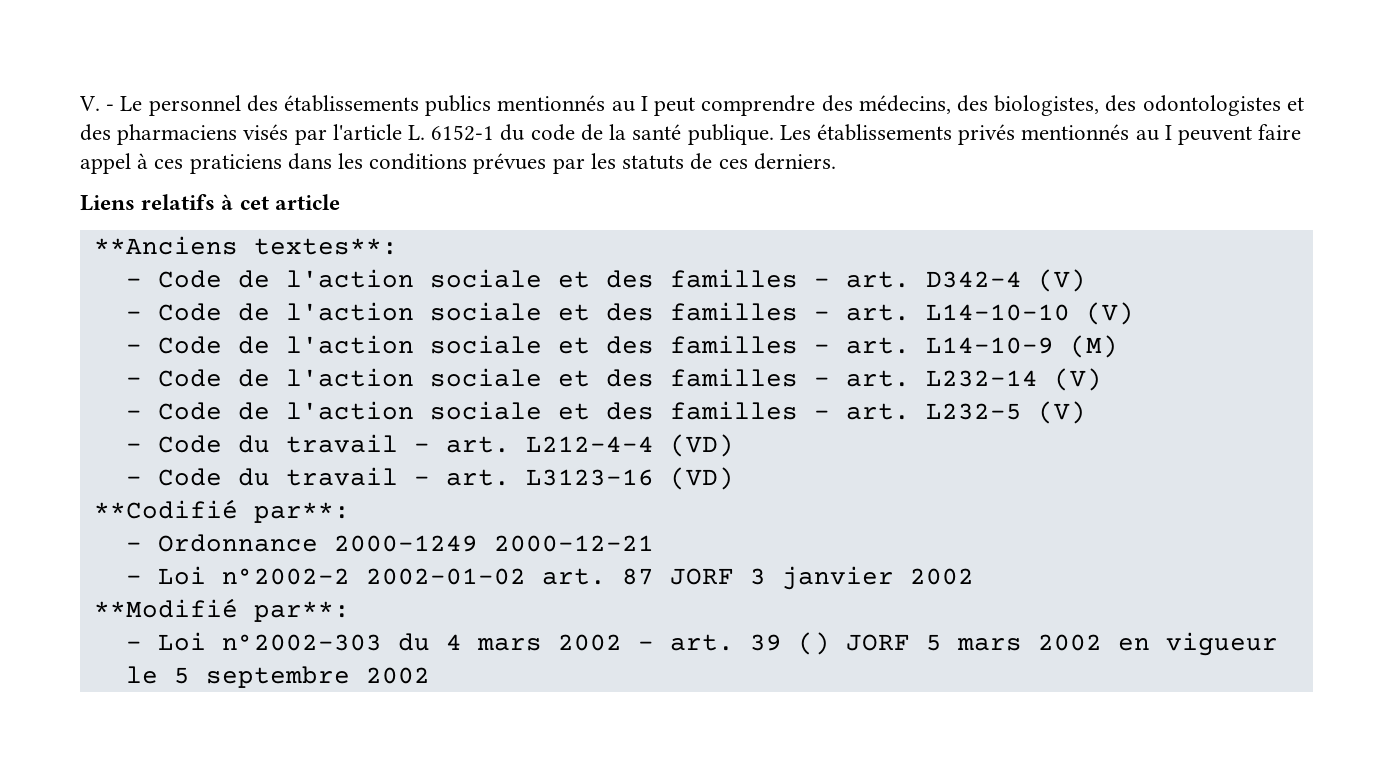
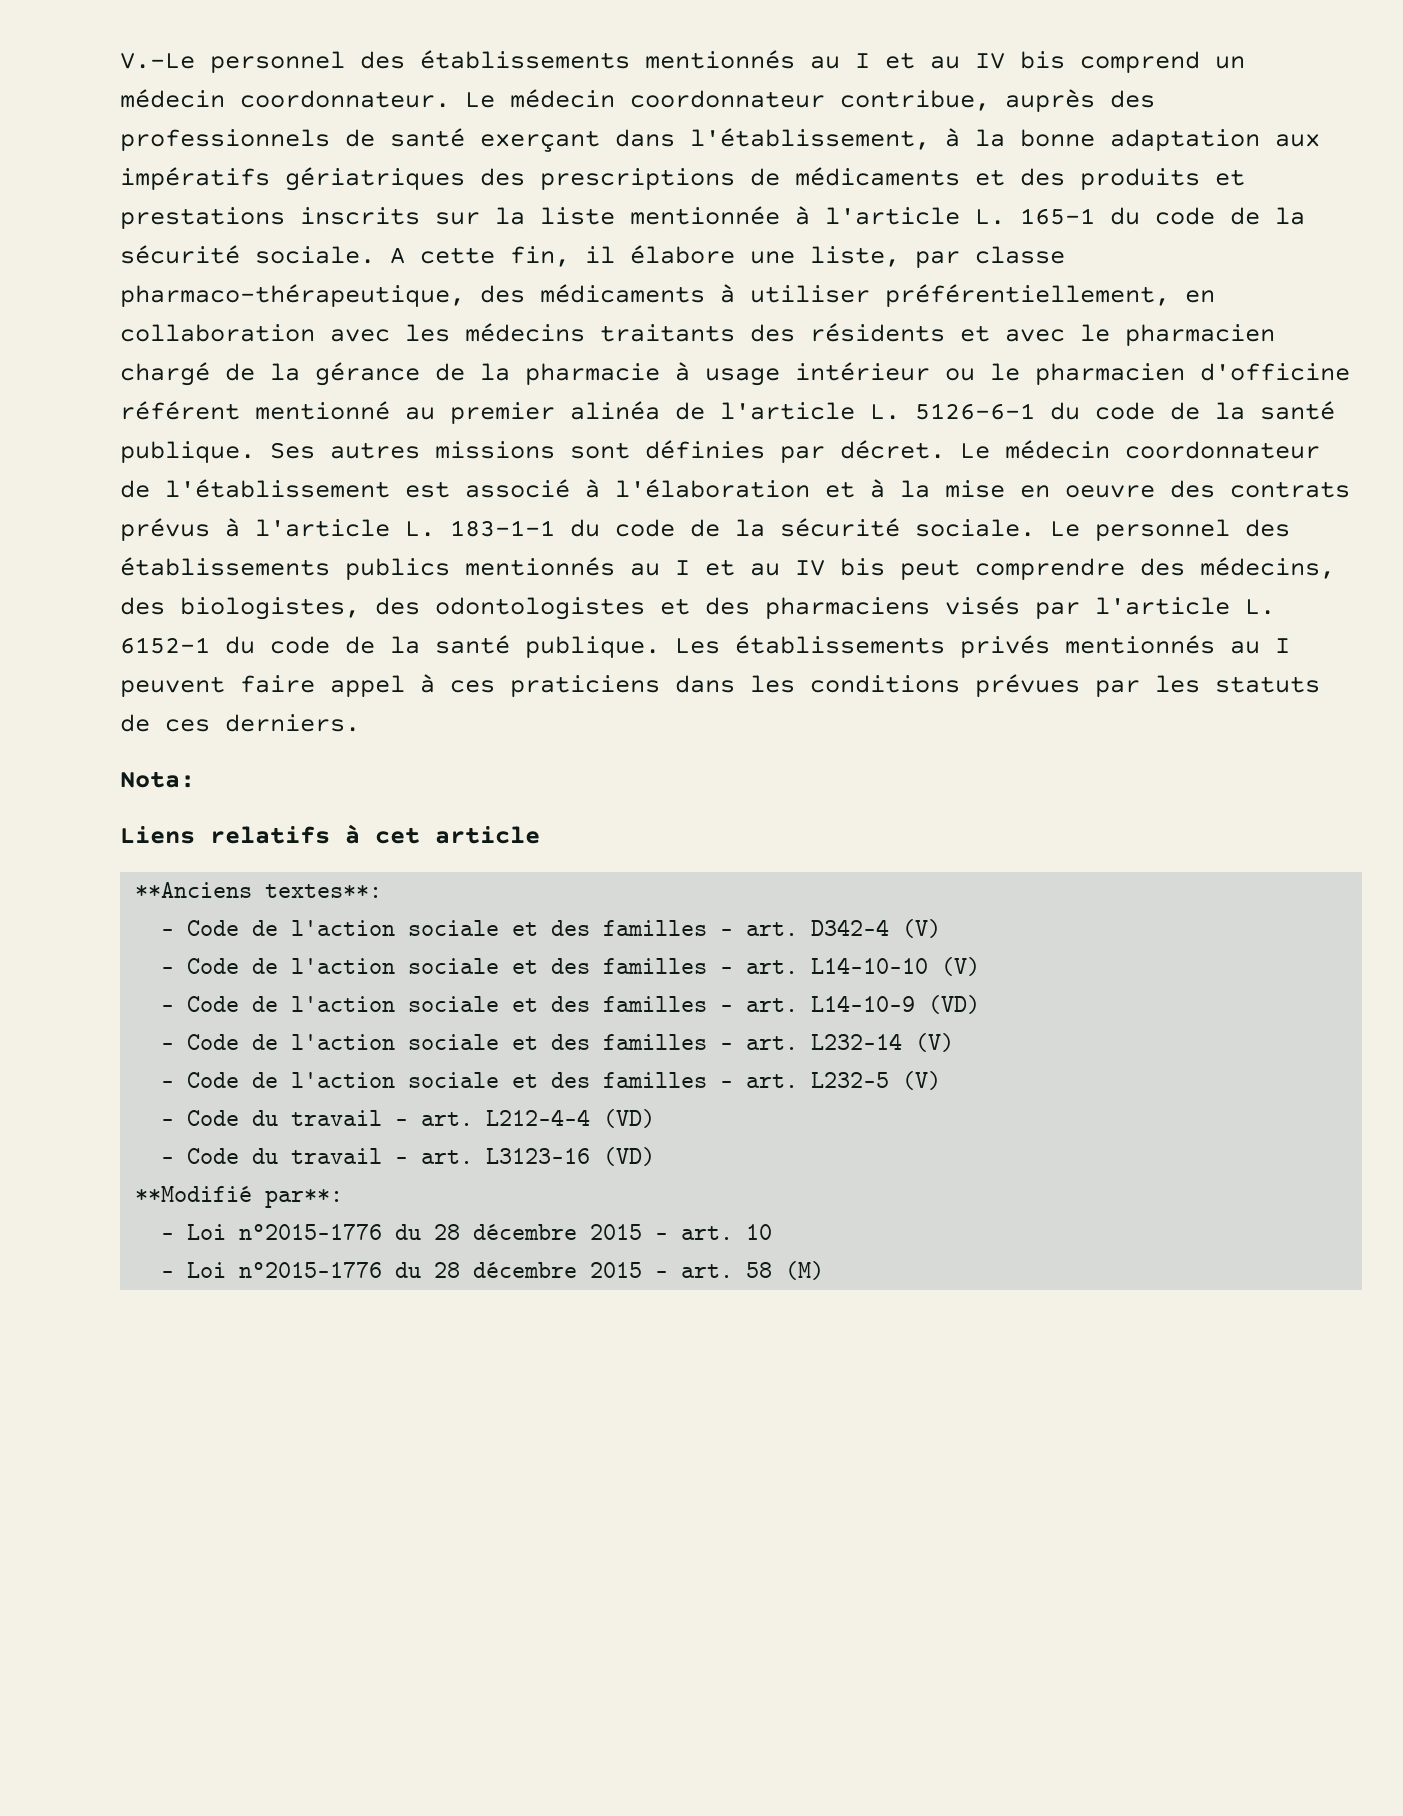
- V. - Le personnel des établissements publics mentionnés au I peut comprendre des médecins, des biologistes, des odontologistes et des pharmaciens visés par l'article L. 6152-1 du code de la santé publique.
+ V.-Le personnel des établissements mentionnés au I et au IV bis comprend un médecin coordonnateur. Le médecin coordonnateur contribue, auprès des professionnels de santé exerçant dans l'établissement, à la bonne adaptation aux impératifs gériatriques des prescriptions de médicaments et des produits et prestations inscrits sur la liste mentionnée à l'article L. 165-1 du code de la sécurité sociale. A cette fin, il élabore une liste, par classe pharmaco-thérapeutique, des médicaments à utiliser préférentiellement, en collaboration avec les médecins traitants des résidents et avec le pharmacien chargé de la gérance de la pharmacie à usage intérieur ou le pharmacien d'officine référent mentionné au premier alinéa de l'article L. 5126-6-1 du code de la santé publique. Ses autres missions sont définies par décret. Le médecin coordonnateur de l'établissement est associé à l'élaboration et à la mise en oeuvre des contrats prévus à l'article L. 183-1-1 du code de la sécurité sociale. Le personnel des établissements publics mentionnés au I et au IV bis peut comprendre des médecins, des biologistes, des odontologistes et des pharmaciens visés par l'article L. 6152-1 du code de la santé publique.
+ Nota:
- - Code de l'action sociale et des familles - art. L14-10-9 (M)
+ - Code de l'action sociale et des familles - art. L14-10-9 (VD)
- **Codifié par**:
- - Ordonnance 2000-1249 2000-12-21
- - Loi n°2002-2 2002-01-02 art. 87 JORF 3 janvier 2002
  **Modifié par**:
- - Loi n°2002-303 du 4 mars 2002 - art. 39 () JORF 5 mars 2002 en vigueur le 5 septembre 2002
+ - Loi n°2015-1776 du 28 décembre 2015 - art. 10
+ - Loi n°2015-1776 du 28 décembre 2015 - art. 58 (M)

